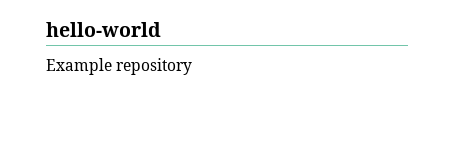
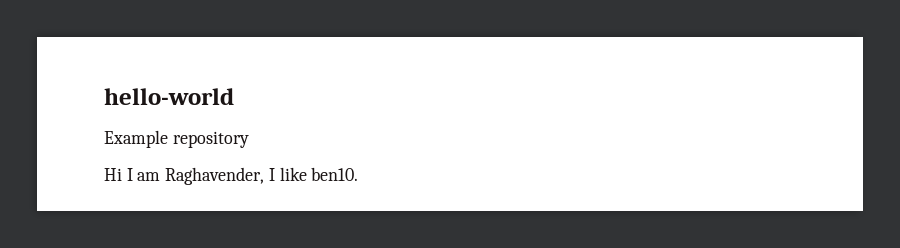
+ Hi I am Raghavender, I like ben10.

